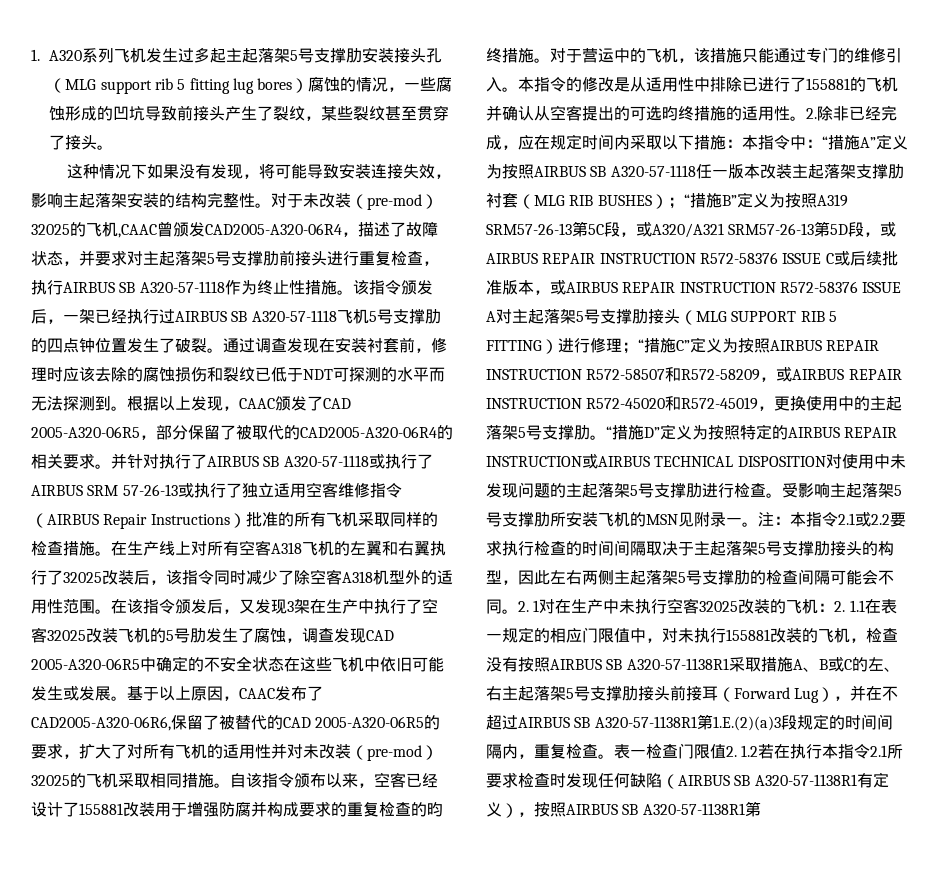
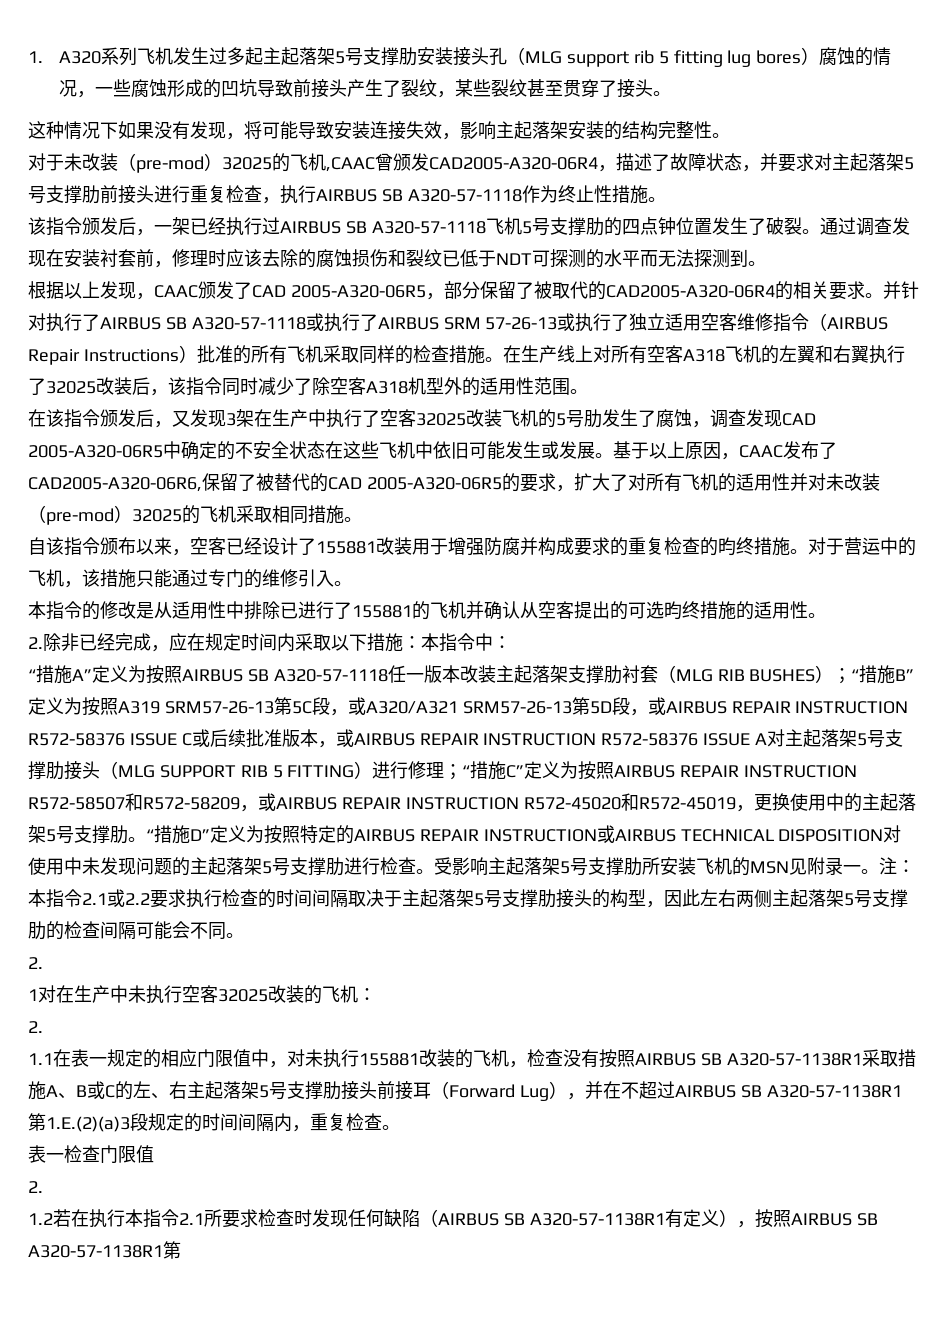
- 这种情况下如果没有发现，将可能导致安装连接失效，影响主起落架安装的结构完整性。对于未改装（pre-mod）32025的飞机,CAAC曾颁发CAD2005-A320-06R4，描述了故障状态，并要求对主起落架5号支撑肋前接头进行重复检查，执行AIRBUS SB A320-57-1118作为终止性措施。该指令颁发后，一架已经执行过AIRBUS SB A320-57-1118飞机5号支撑肋的四点钟位置发生了破裂。
+ 这种情况下如果没有发现，将可能导致安装连接失效，影响主起落架安装的结构完整性。
+ 对于未改装（pre-mod）32025的飞机,CAAC曾颁发CAD2005-A320-06R4，描述了故障状态，并要求对主起落架5号支撑肋前接头进行重复检查，执行AIRBUS SB A320-57-1118作为终止性措施。
+ 该指令颁发后，一架已经执行过AIRBUS SB A320-57-1118飞机5号支撑肋的四点钟位置发生了破裂。
- 通过调查发现在安装衬套前，修理时应该去除的腐蚀损伤和裂纹已低于NDT可探测的水平而无法探测到。根据以上发现，CAAC颁发了CAD 2005-A320-06R5，部分保留了被取代的CAD2005-A320-06R4的相关要求。
+ 通过调查发现在安装衬套前，修理时应该去除的腐蚀损伤和裂纹已低于NDT可探测的水平而无法探测到。
+ 根据以上发现，CAAC颁发了CAD 2005-A320-06R5，部分保留了被取代的CAD2005-A320-06R4的相关要求。
- 在生产线上对所有空客A318飞机的左翼和右翼执行了32025改装后，该指令同时减少了除空客A318机型外的适用性范围。在该指令颁发后，又发现3架在生产中执行了空客32025改装飞机的5号肋发生了腐蚀，调查发现CAD 2005-A320-06R5中确定的不安全状态在这些飞机中依旧可能发生或发展。
+ 在生产线上对所有空客A318飞机的左翼和右翼执行了32025改装后，该指令同时减少了除空客A318机型外的适用性范围。
+ 在该指令颁发后，又发现3架在生产中执行了空客32025改装飞机的5号肋发生了腐蚀，调查发现CAD 2005-A320-06R5中确定的不安全状态在这些飞机中依旧可能发生或发展。
- 基于以上原因，CAAC发布了CAD2005-A320-06R6,保留了被替代的CAD 2005-A320-06R5的要求，扩大了对所有飞机的适用性并对未改装（pre-mod）32025的飞机采取相同措施。自该指令颁布以来，空客已经设计了155881改装用于增强防腐并构成要求的重复检查的昀终措施。
+ 基于以上原因，CAAC发布了CAD2005-A320-06R6,保留了被替代的CAD 2005-A320-06R5的要求，扩大了对所有飞机的适用性并对未改装（pre-mod）32025的飞机采取相同措施。
+ 自该指令颁布以来，空客已经设计了155881改装用于增强防腐并构成要求的重复检查的昀终措施。
- 对于营运中的飞机，该措施只能通过专门的维修引入。本指令的修改是从适用性中排除已进行了155881的飞机并确认从空客提出的可选昀终措施的适用性。2.除非已经完成，应在规定时间内采取以下措施：
+ 对于营运中的飞机，该措施只能通过专门的维修引入。
+ 本指令的修改是从适用性中排除已进行了155881的飞机并确认从空客提出的可选昀终措施的适用性。
+ 2.除非已经完成，应在规定时间内采取以下措施：
- 本指令中：“措施A”定义为按照AIRBUS SB A320-57-1118任一版本改装主起落架支撑肋衬套（MLG RIB BUSHES）；
+ 本指令中：
+ “措施A”定义为按照AIRBUS SB A320-57-1118任一版本改装主起落架支撑肋衬套（MLG RIB BUSHES）；
- 本指令2.1或2.2要求执行检查的时间间隔取决于主起落架5号支撑肋接头的构型，因此左右两侧主起落架5号支撑肋的检查间隔可能会不同。2. 1对在生产中未执行空客32025改装的飞机：2. 1.1在表一规定的相应门限值中，对未执行155881改装的飞机，检查没有按照AIRBUS SB A320-57-1138R1采取措施A、B或C的左、右主起落架5号支撑肋接头前接耳（Forward Lug），并在不超过AIRBUS SB A320-57-1138R1第1.E.(2)(a)3段规定的时间间隔内，重复检查。表一检查门限值2. 1.2若在执行本指令2.1所要求检查时发现任何缺陷（AIRBUS SB A320-57-1138R1有定义），按照AIRBUS SB A320-57-1138R1第
+ 本指令2.1或2.2要求执行检查的时间间隔取决于主起落架5号支撑肋接头的构型，因此左右两侧主起落架5号支撑肋的检查间隔可能会不同。
+ 2.
+ 1对在生产中未执行空客32025改装的飞机：
+ 2.
+ 1.1在表一规定的相应门限值中，对未执行155881改装的飞机，检查没有按照AIRBUS SB A320-57-1138R1采取措施A、B或C的左、右主起落架5号支撑肋接头前接耳（Forward Lug），并在不超过AIRBUS SB A320-57-1138R1第1.E.(2)(a)3段规定的时间间隔内，重复检查。
+ 表一检查门限值
+ 2.
+ 1.2若在执行本指令2.1所要求检查时发现任何缺陷（AIRBUS SB A320-57-1138R1有定义），按照AIRBUS SB A320-57-1138R1第

